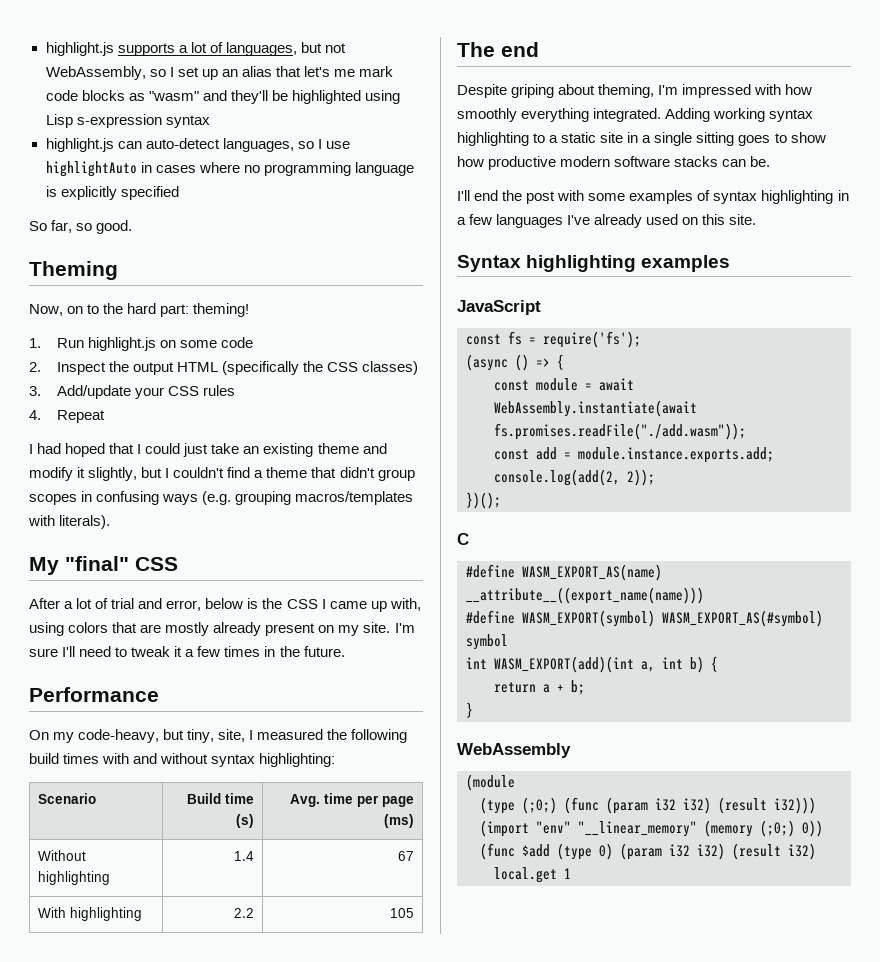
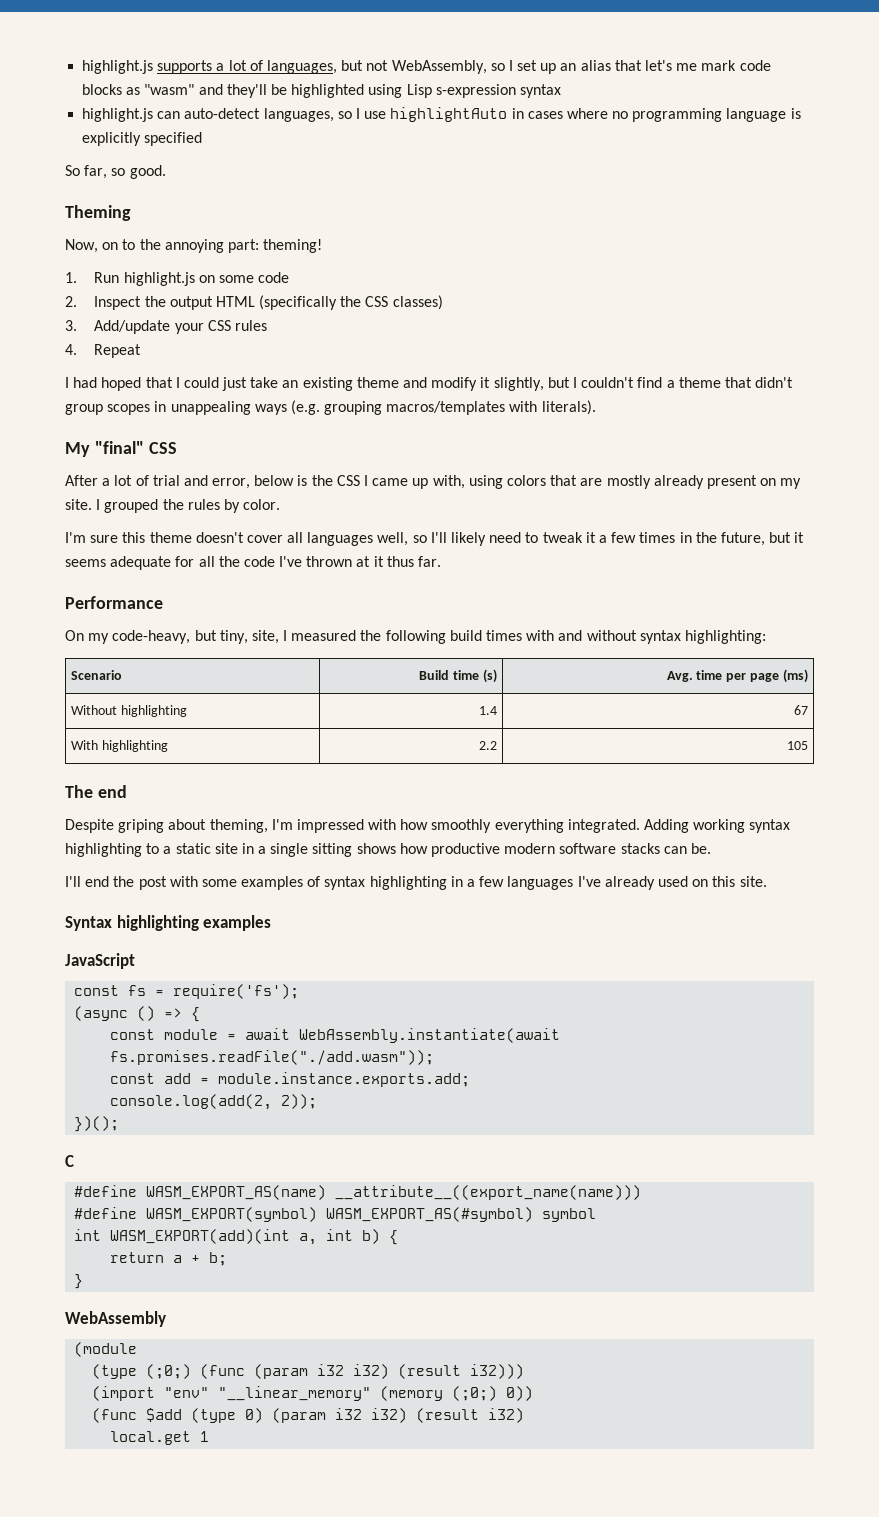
- Now, on to the hard part: theming!
+ Now, on to the annoying part: theming!
- I had hoped that I could just take an existing theme and modify it slightly, but I couldn't find a theme that didn't group scopes in confusing ways (e.g. grouping macros/templates with literals).
+ I had hoped that I could just take an existing theme and modify it slightly, but I couldn't find a theme that didn't group scopes in unappealing ways (e.g. grouping macros/templates with literals).
- I'm sure I'll need to tweak it a few times in the future.
+ I grouped the rules by color.
+ I'm sure this theme doesn't cover all languages well, so I'll likely need to tweak it a few times in the future, but it seems adequate for all the code I've thrown at it thus far.
- Adding working syntax highlighting to a static site in a single sitting goes to show how productive modern software stacks can be.
+ Adding working syntax highlighting to a static site in a single sitting shows how productive modern software stacks can be.

